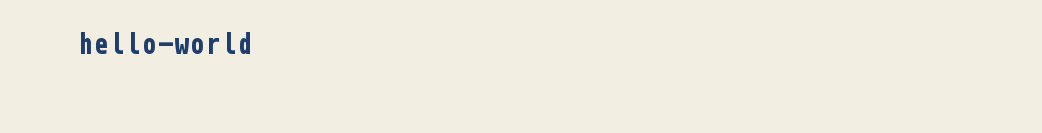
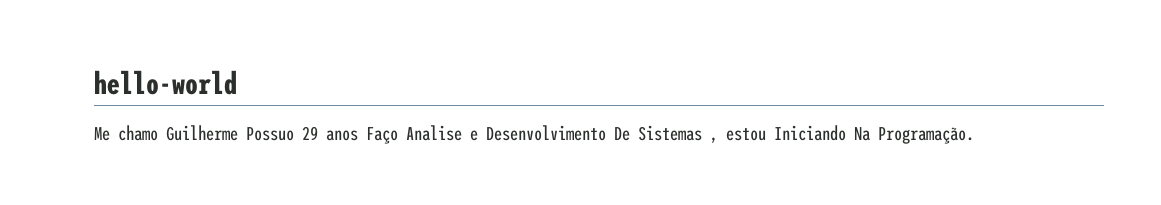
+ Me chamo Guilherme Possuo 29 anos Faço Analise e Desenvolvimento De Sistemas , estou Iniciando Na Programação.

